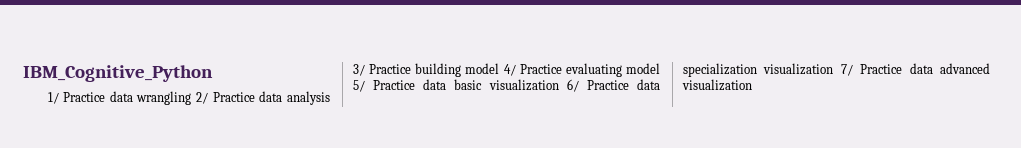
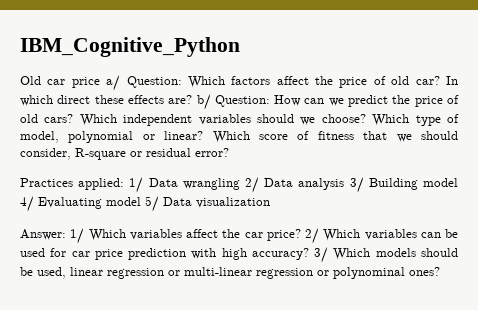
- 1/ Practice data wrangling 2/ Practice data analysis 3/ Practice building model 4/ Practice evaluating model 5/ Practice data basic visualization 6/ Practice data specialization visualization 7/ Practice data advanced visualization
+ Old car price a/ Question: Which factors affect the price of old car? In which direct these effects are? b/ Question: How can we predict the price of old cars? Which independent variables should we choose? Which type of model, polynomial or linear? Which score of fitness that we should consider, R-square or residual error?
+ Practices applied: 1/ Data wrangling 2/ Data analysis 3/ Building model 4/ Evaluating model 5/ Data visualization
+ Answer: 1/ Which variables affect the car price? 2/ Which variables can be used for car price prediction with high accuracy? 3/ Which models should be used, linear regression or multi-linear regression or polynominal ones?

